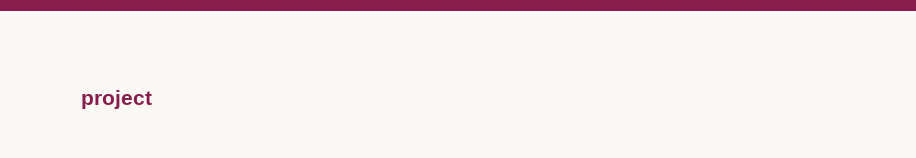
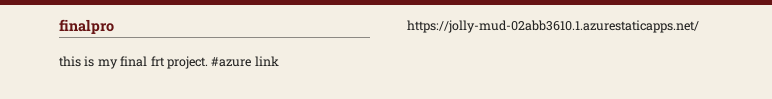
- project
+ finalpro
+ this is my final frt project. #azure link https://jolly-mud-02abb3610.1.azurestaticapps.net/

